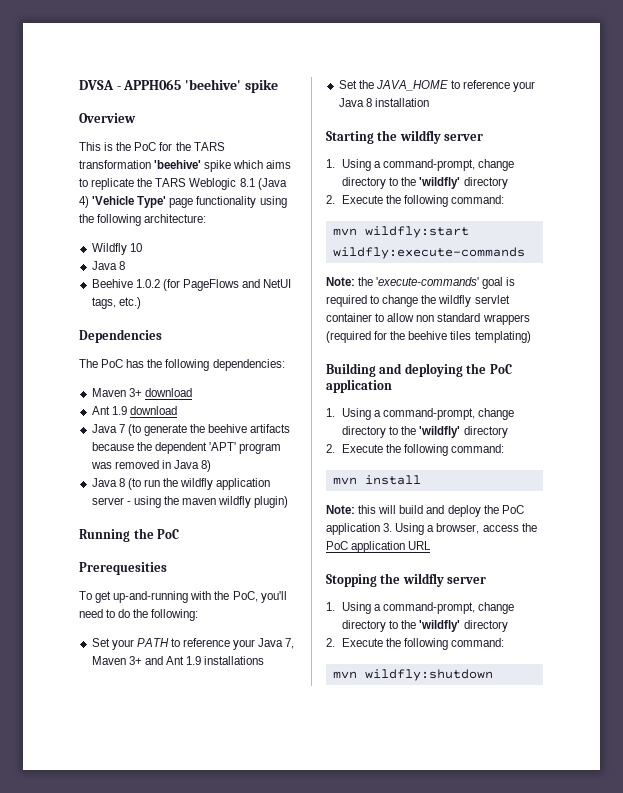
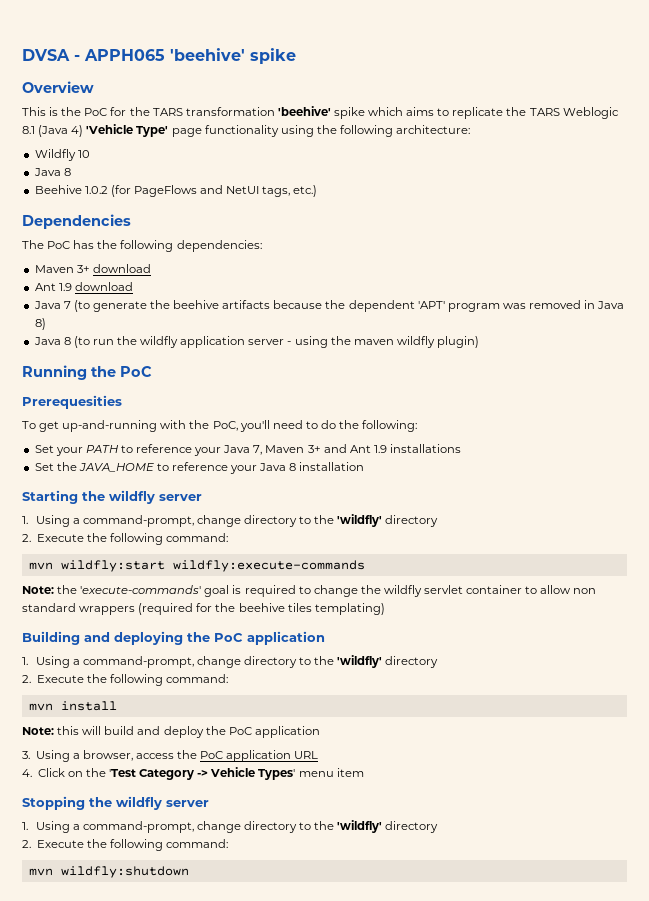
- Note: this will build and deploy the PoC application 3. Using a browser, access the PoC application URL
+ Note: this will build and deploy the PoC application
+ 3. Using a browser, access the PoC application URL
+ 4. Click on the 'Test Category -> Vehicle Types' menu item

